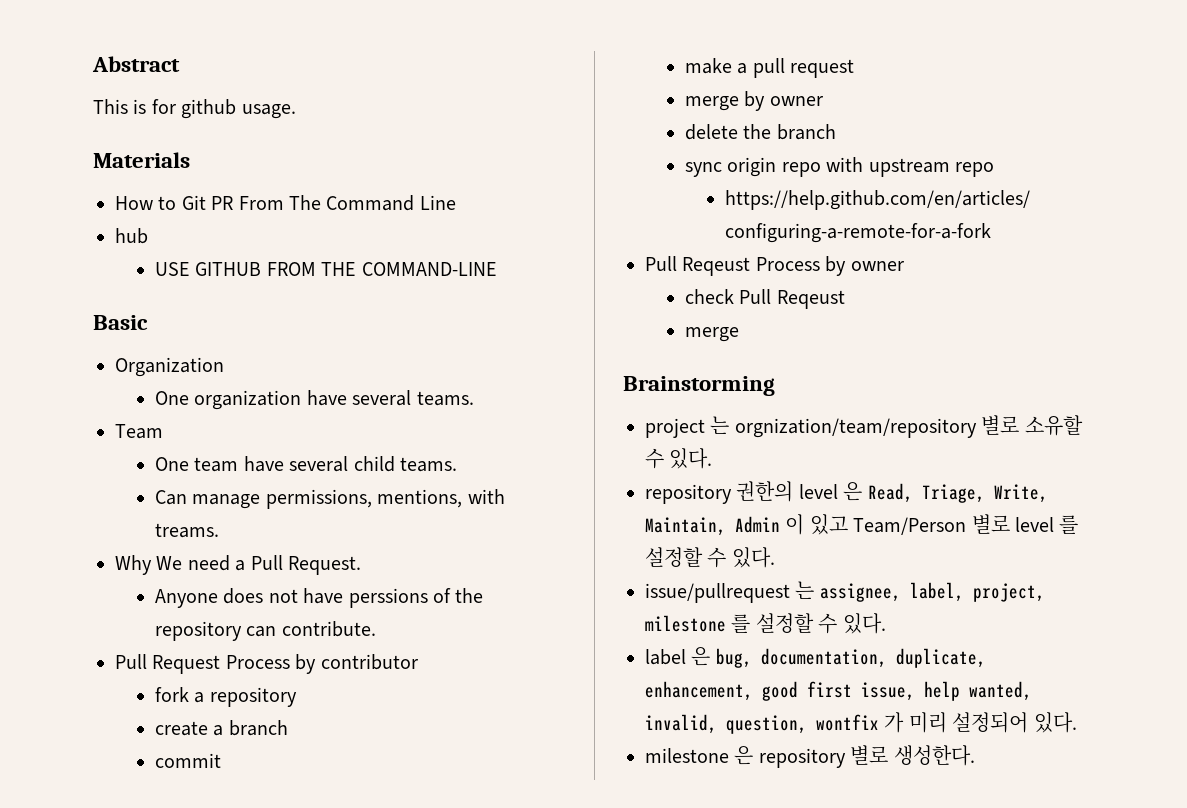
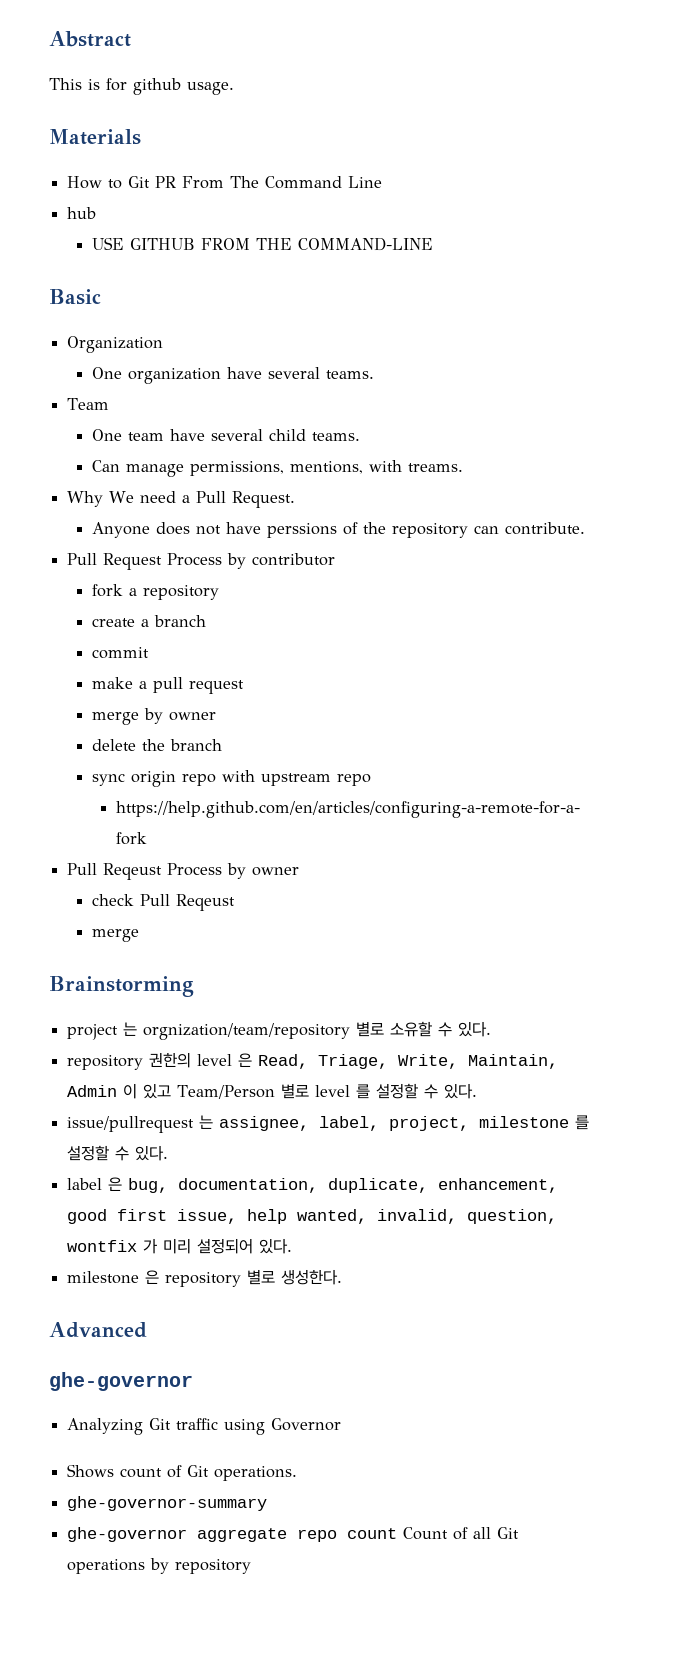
+ Advanced
+ ghe-governor
+ Analyzing Git traffic using Governor
+ Shows count of Git operations.
+ ghe-governor-summary
+ ghe-governor aggregate repo count Count of all Git operations by repository

